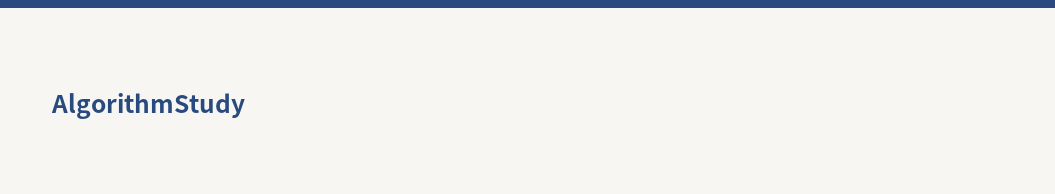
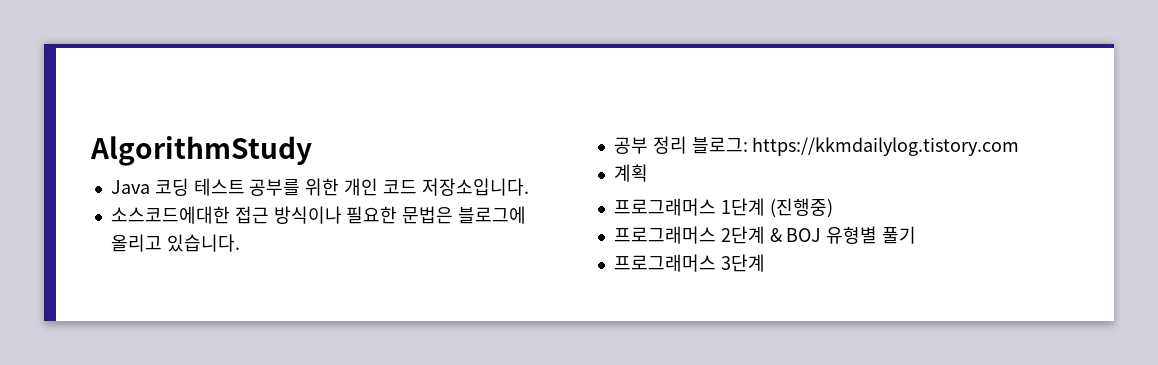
+ Java 코딩 테스트 공부를 위한 개인 코드 저장소입니다.
+ 소스코드에대한 접근 방식이나 필요한 문법은 블로그에 올리고 있습니다.
+ 공부 정리 블로그: https://kkmdailylog.tistory.com
+ 계획
+ 프로그래머스 1단계 (진행중)
+ 프로그래머스 2단계 & BOJ 유형별 풀기
+ 프로그래머스 3단계

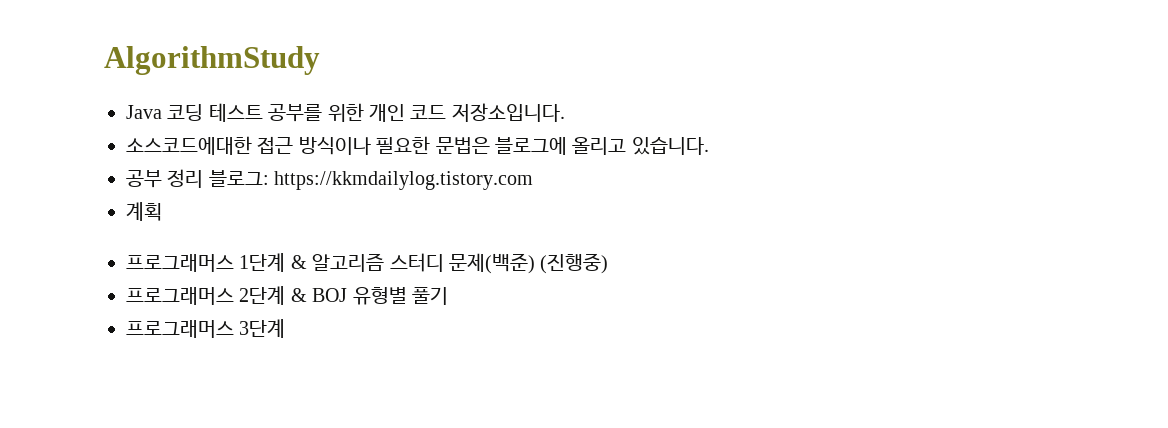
- 프로그래머스 1단계 (진행중)
+ 프로그래머스 1단계 & 알고리즘 스터디 문제(백준) (진행중)

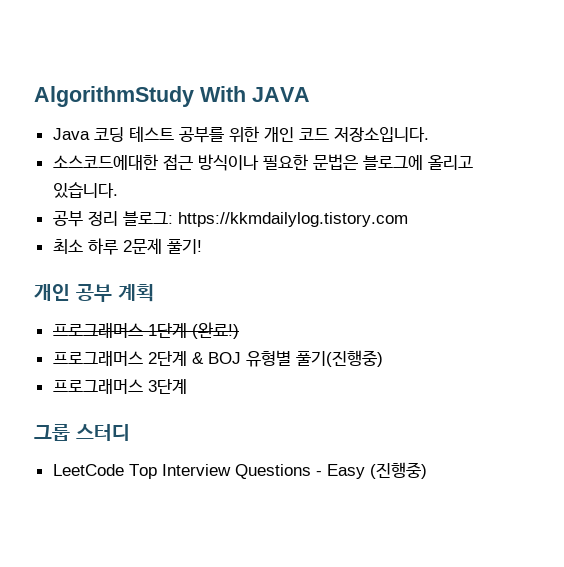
- AlgorithmStudy
+ AlgorithmStudy With JAVA
- 계획
- 프로그래머스 1단계 & 알고리즘 스터디 문제(백준) (진행중)
+ 최소 하루 2문제 풀기!
+ 개인 공부 계획
+ 프로그래머스 1단계 (완료!)
- 프로그래머스 2단계 & BOJ 유형별 풀기
+ 프로그래머스 2단계 & BOJ 유형별 풀기(진행중)
+ 그룹 스터디
+ LeetCode Top Interview Questions - Easy (진행중)

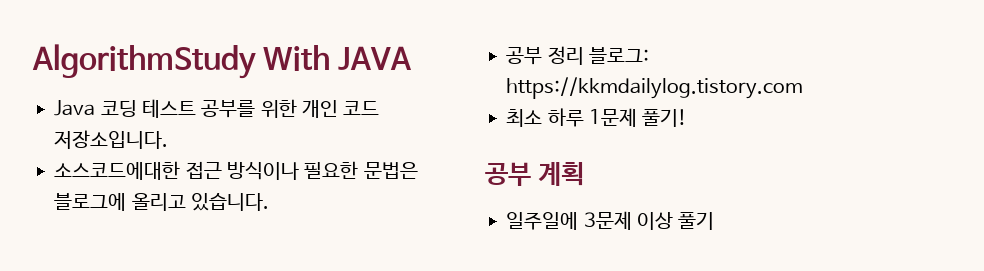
- 최소 하루 2문제 풀기!
+ 최소 하루 1문제 풀기!
- 개인 공부 계획
+ 공부 계획
- 프로그래머스 1단계 (완료!)
- 프로그래머스 2단계 & BOJ 유형별 풀기(진행중)
- 프로그래머스 3단계
- 그룹 스터디
- LeetCode Top Interview Questions - Easy (진행중)
+ 일주일에 3문제 이상 풀기

